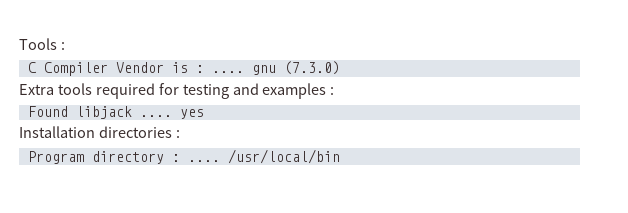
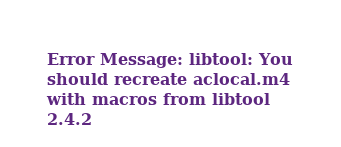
- Tools :
- C Compiler Vendor is : .... gnu (7.3.0)
- Extra tools required for testing and examples :
- Found libjack .... yes
- Installation directories :
- Program directory : .... /usr/local/bin
+ Error Message: libtool: You should recreate aclocal.m4 with macros from libtool 2.4.2

